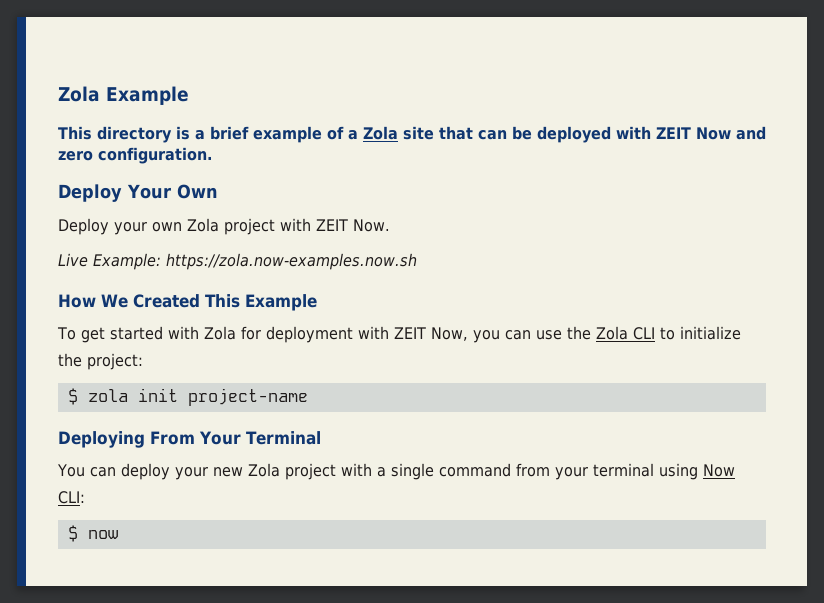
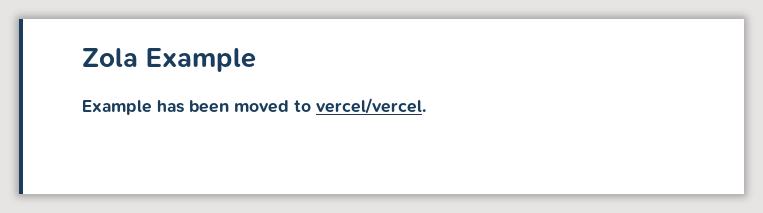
- This directory is a brief example of a Zola site that can be deployed with ZEIT Now and zero configuration.
- Deploy Your Own
- Deploy your own Zola project with ZEIT Now.
- Live Example: https://zola.now-examples.now.sh
- How We Created This Example
- To get started with Zola for deployment with ZEIT Now, you can use the Zola CLI to initialize the project:
- $ zola init project-name
- Deploying From Your Terminal
- You can deploy your new Zola project with a single command from your terminal using Now CLI:
- $ now
+ Example has been moved to vercel/vercel.

